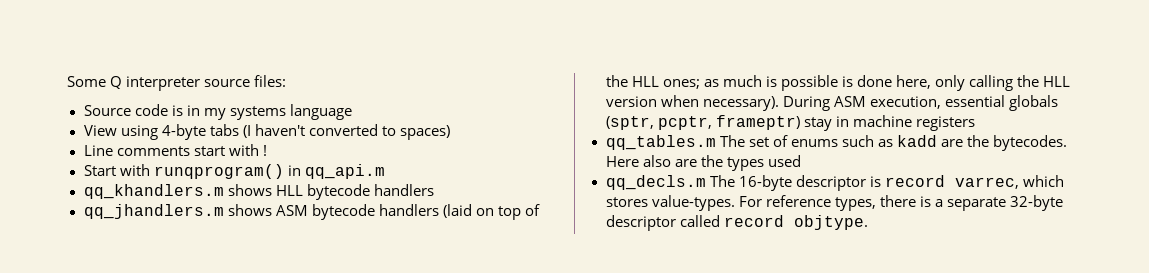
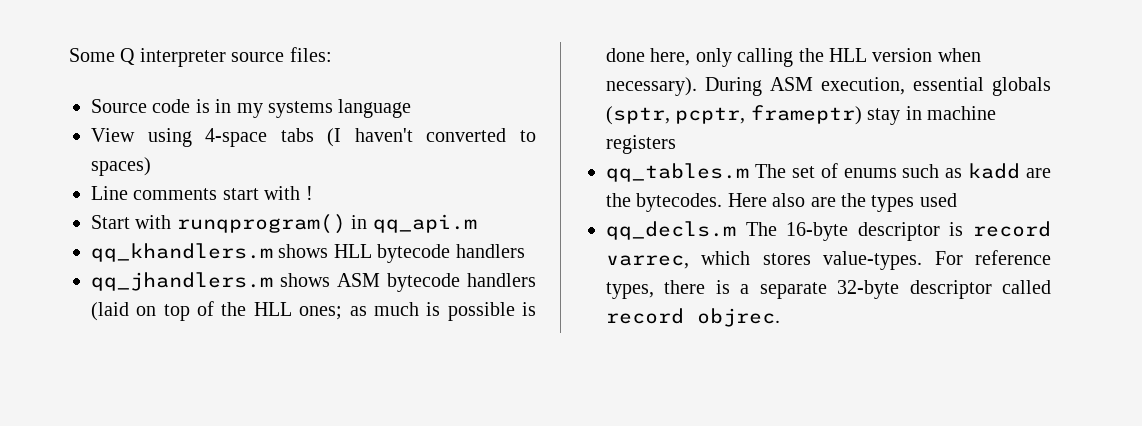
- View using 4-byte tabs (I haven't converted to spaces)
+ View using 4-space tabs (I haven't converted to spaces)
- For reference types, there is a separate 32-byte descriptor called record objtype.
+ For reference types, there is a separate 32-byte descriptor called record objrec.

